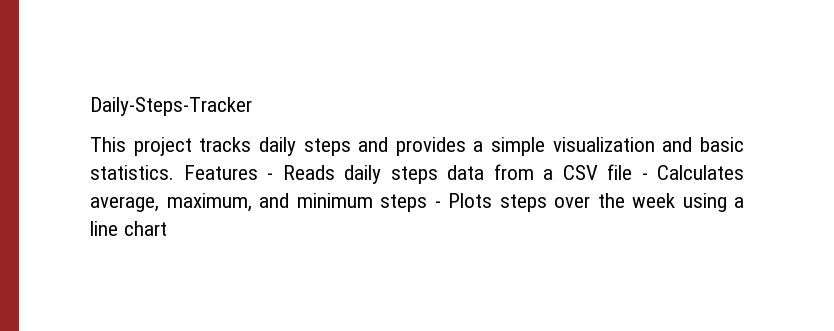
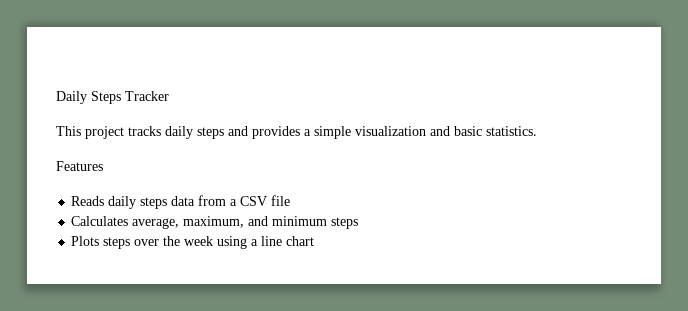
- Daily-Steps-Tracker
+ Daily Steps Tracker
- This project tracks daily steps and provides a simple visualization and basic statistics. Features - Reads daily steps data from a CSV file - Calculates average, maximum, and minimum steps - Plots steps over the week using a line chart
+ This project tracks daily steps and provides a simple visualization and basic statistics.
+ Features
+ Reads daily steps data from a CSV file
+ Calculates average, maximum, and minimum steps
+ Plots steps over the week using a line chart

